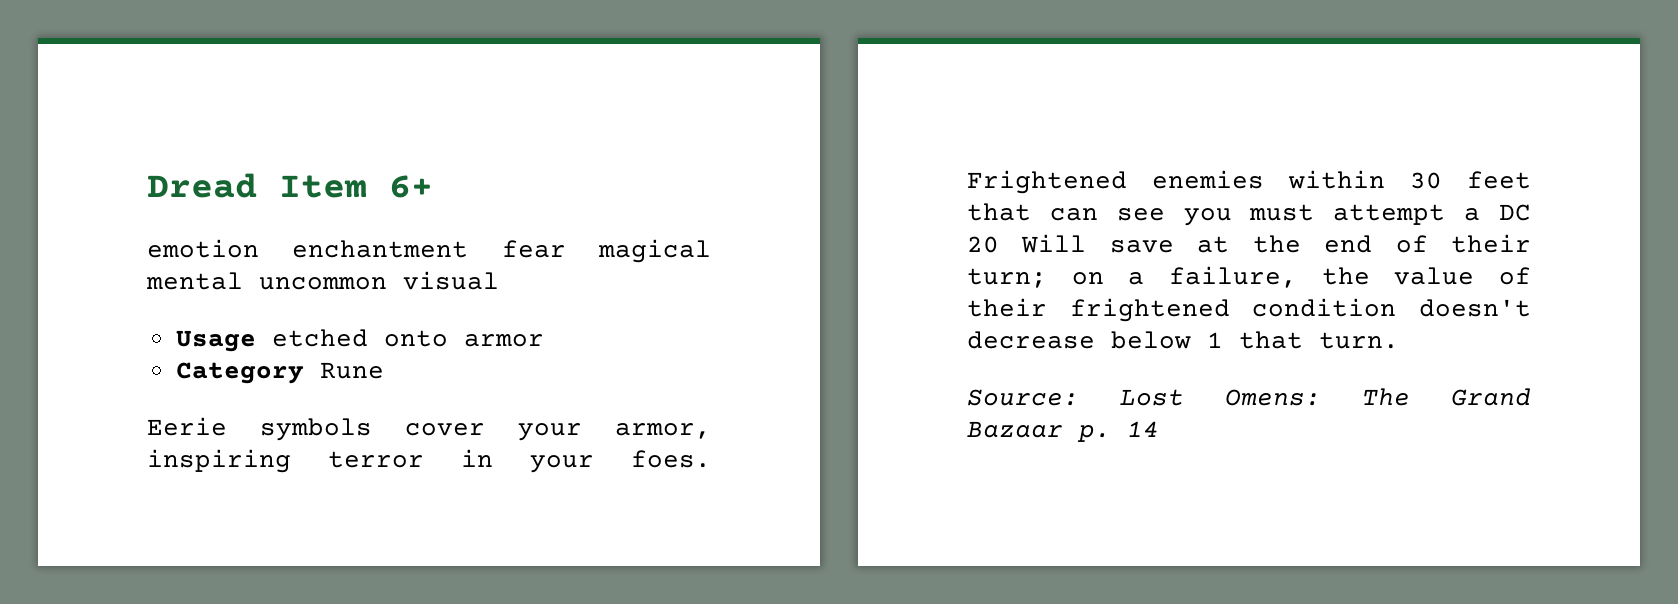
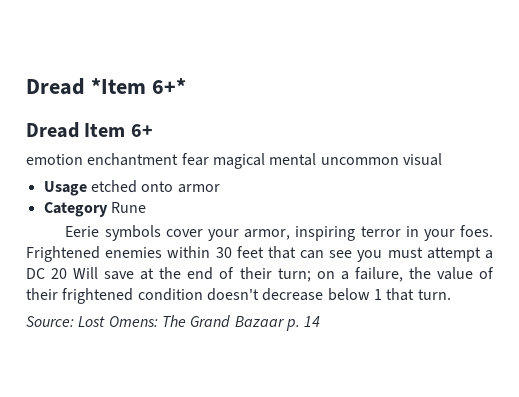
+ Dread *Item 6+*

